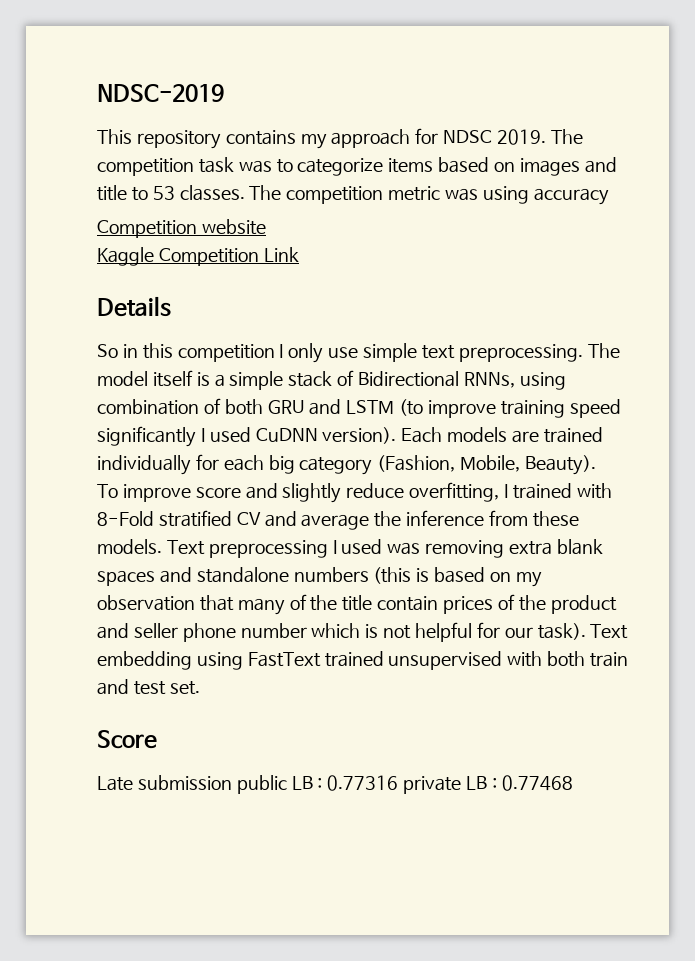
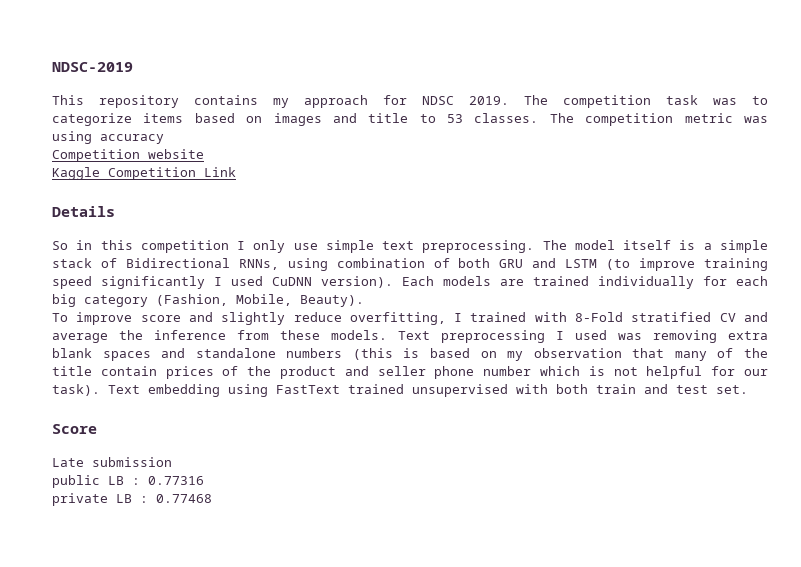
- Late submission public LB : 0.77316 private LB : 0.77468
+ Late submission
+ public LB : 0.77316
+ private LB : 0.77468

